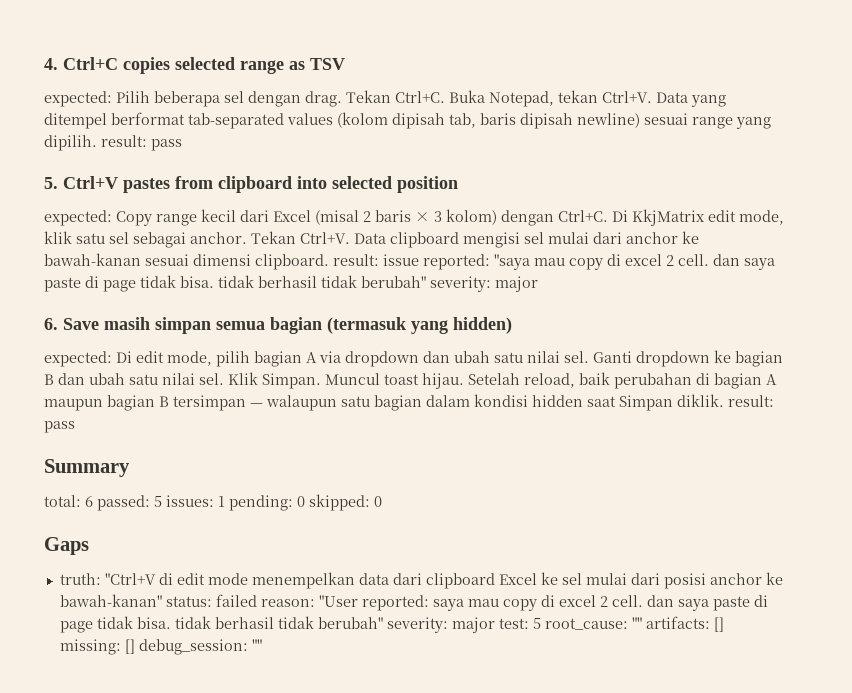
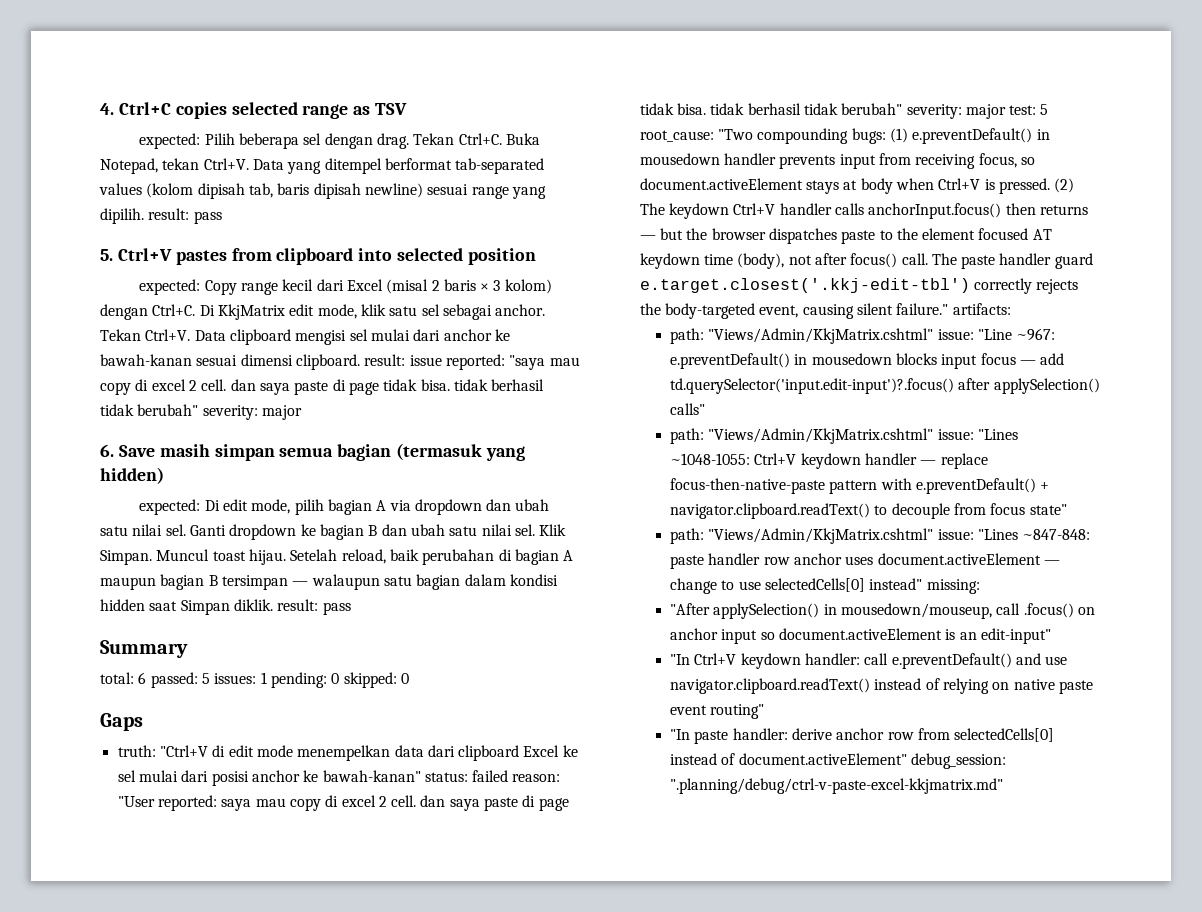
- truth: "Ctrl+V di edit mode menempelkan data dari clipboard Excel ke sel mulai dari posisi anchor ke bawah-kanan" status: failed reason: "User reported: saya mau copy di excel 2 cell. dan saya paste di page tidak bisa. tidak berhasil tidak berubah" severity: major test: 5 root_cause: "" artifacts: [] missing: [] debug_session: ""
+ truth: "Ctrl+V di edit mode menempelkan data dari clipboard Excel ke sel mulai dari posisi anchor ke bawah-kanan" status: failed reason: "User reported: saya mau copy di excel 2 cell. dan saya paste di page tidak bisa. tidak berhasil tidak berubah" severity: major test: 5 root_cause: "Two compounding bugs: (1) e.preventDefault() in mousedown handler prevents input from receiving focus, so document.activeElement stays at body when Ctrl+V is pressed. (2) The keydown Ctrl+V handler calls anchorInput.focus() then returns — but the browser dispatches paste to the element focused AT keydown time (body), not after focus() call. The paste handler guard e.target.closest('.kkj-edit-tbl') correctly rejects the body-targeted event, causing silent failure." artifacts:
+ path: "Views/Admin/KkjMatrix.cshtml" issue: "Line ~967: e.preventDefault() in mousedown blocks input focus — add td.querySelector('input.edit-input')?.focus() after applySelection() calls"
+ path: "Views/Admin/KkjMatrix.cshtml" issue: "Lines ~1048-1055: Ctrl+V keydown handler — replace focus-then-native-paste pattern with e.preventDefault() + navigator.clipboard.readText() to decouple from focus state"
+ path: "Views/Admin/KkjMatrix.cshtml" issue: "Lines ~847-848: paste handler row anchor uses document.activeElement — change to use selectedCells[0] instead" missing:
+ "After applySelection() in mousedown/mouseup, call .focus() on anchor input so document.activeElement is an edit-input"
+ "In Ctrl+V keydown handler: call e.preventDefault() and use navigator.clipboard.readText() instead of relying on native paste event routing"
+ "In paste handler: derive anchor row from selectedCells[0] instead of document.activeElement" debug_session: ".planning/debug/ctrl-v-paste-excel-kkjmatrix.md"

